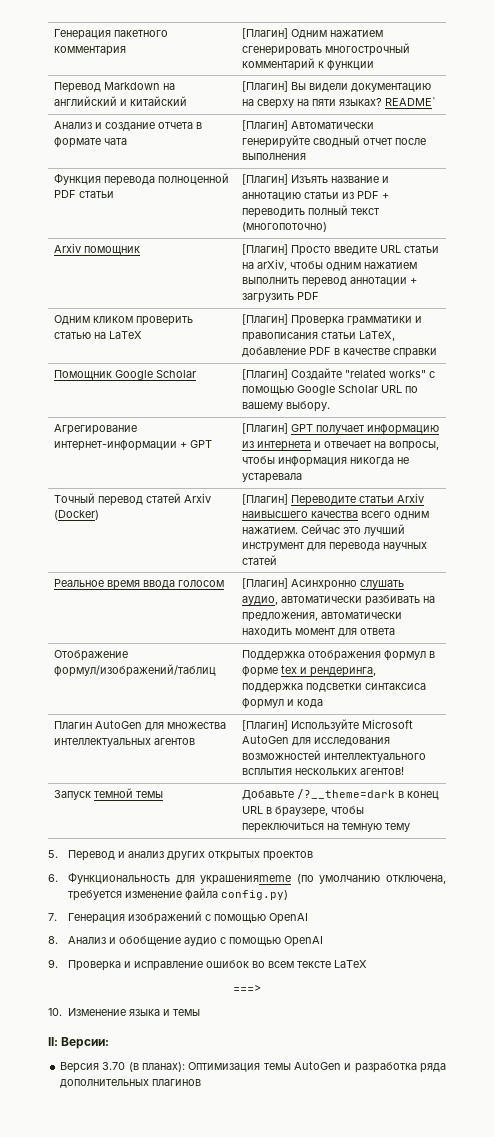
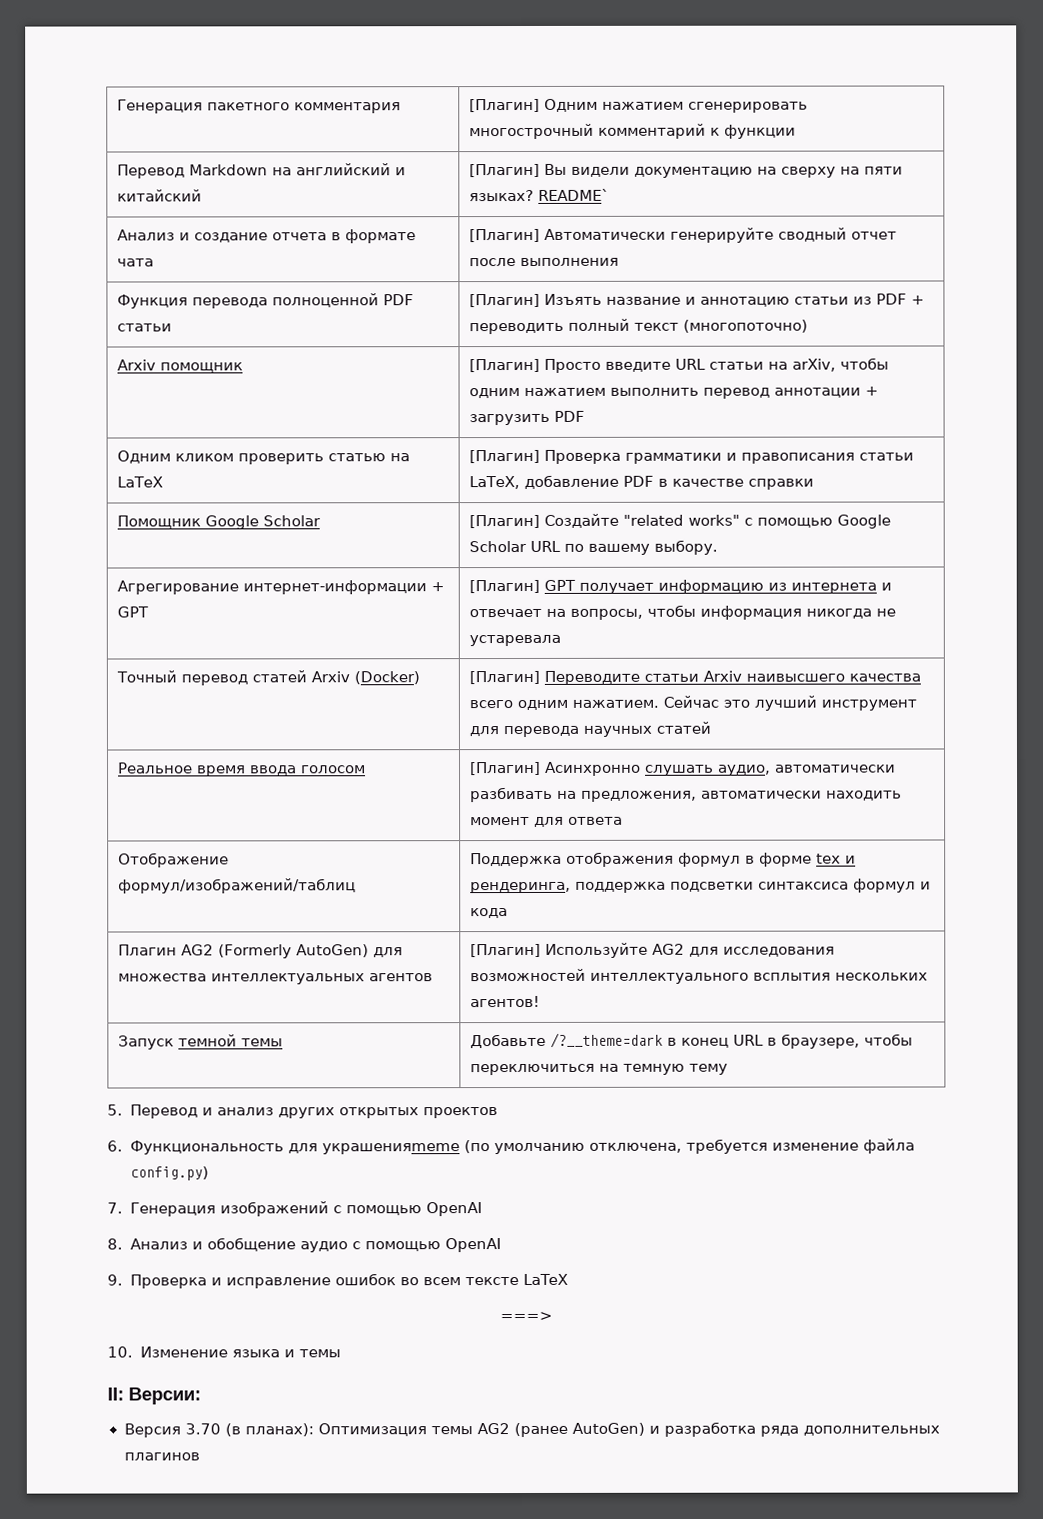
- Плагин AutoGen для множества интеллектуальных агентов | [Плагин] Используйте Microsoft AutoGen для исследования возможностей интеллектуального всплытия нескольких агентов!
+ Плагин AG2 (Formerly AutoGen) для множества интеллектуальных агентов | [Плагин] Используйте AG2 для исследования возможностей интеллектуального всплытия нескольких агентов!
- Версия 3.70 (в планах): Оптимизация темы AutoGen и разработка ряда дополнительных плагинов
+ Версия 3.70 (в планах): Оптимизация темы AG2 (ранее AutoGen) и разработка ряда дополнительных плагинов

